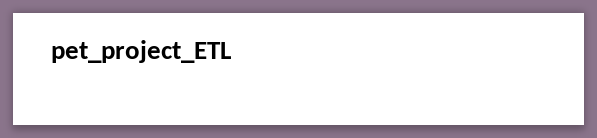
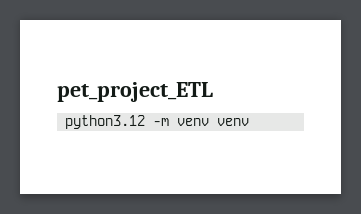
+ python3.12 -m venv venv

